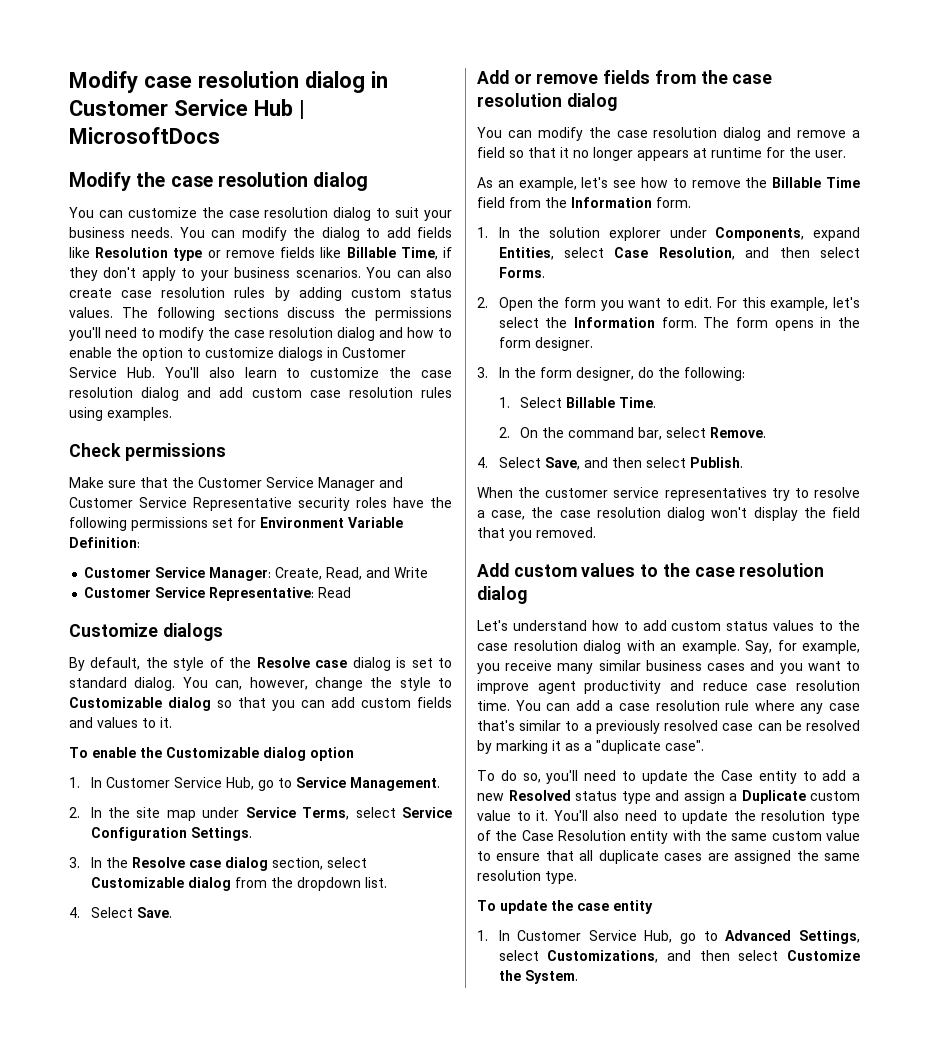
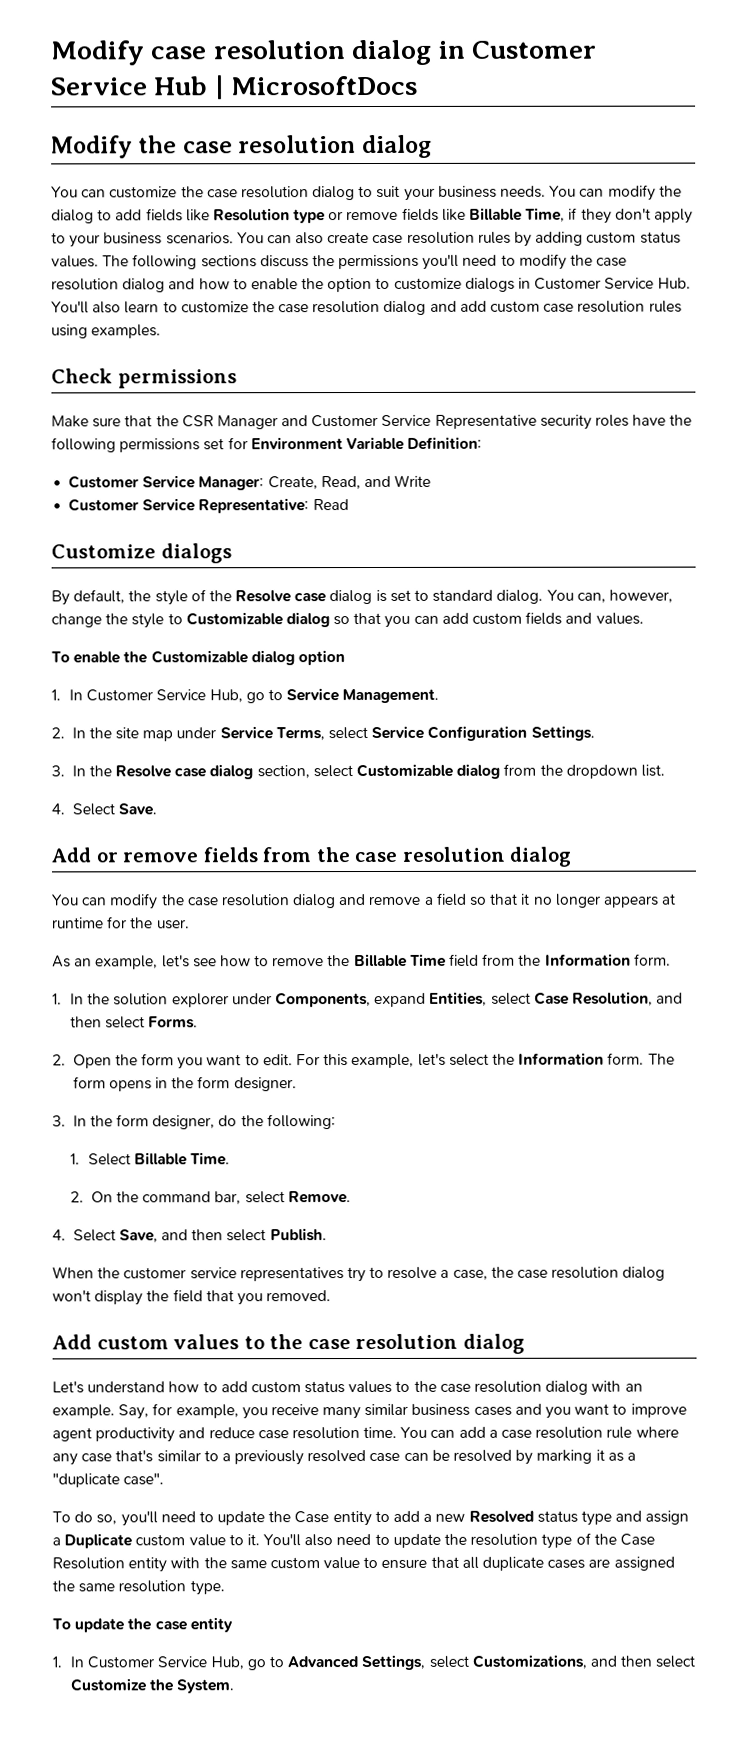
- Make sure that the Customer Service Manager and Customer Service Representative security roles have the following permissions set for Environment Variable Definition:
+ Make sure that the CSR Manager and Customer Service Representative security roles have the following permissions set for Environment Variable Definition:
- You can, however, change the style to Customizable dialog so that you can add custom fields and values to it.
+ You can, however, change the style to Customizable dialog so that you can add custom fields and values.

